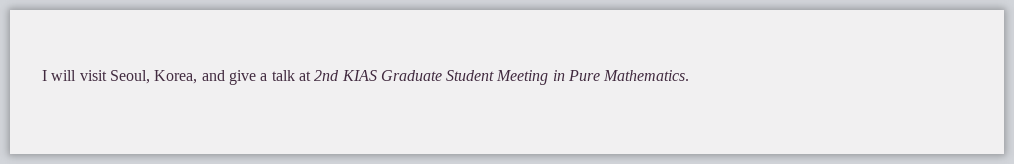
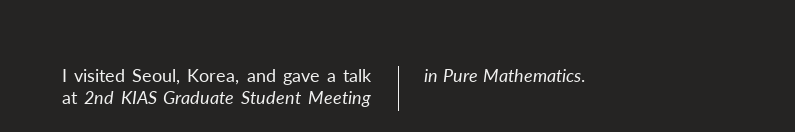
- I will visit Seoul, Korea, and give a talk at 2nd KIAS Graduate Student Meeting in Pure Mathematics.
+ I visited Seoul, Korea, and gave a talk at 2nd KIAS Graduate Student Meeting in Pure Mathematics.

